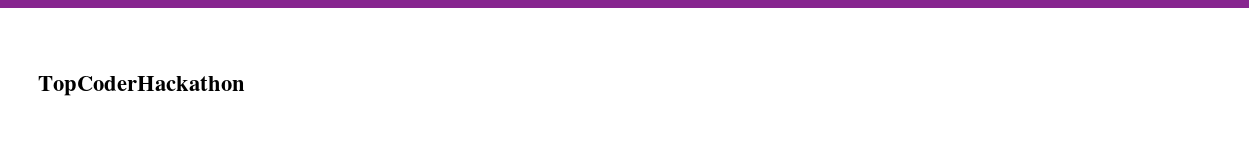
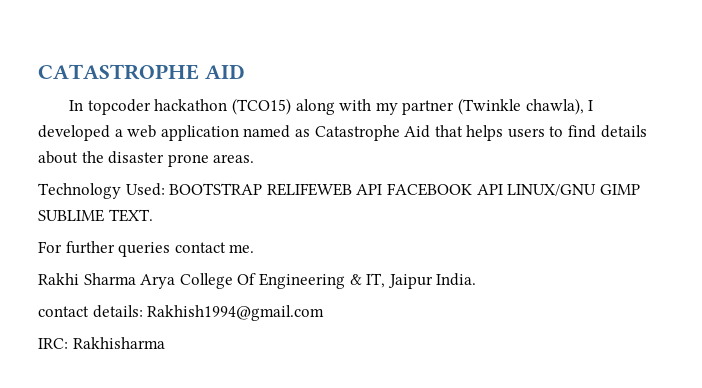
- TopCoderHackathon
+ CATASTROPHE AID
+ In topcoder hackathon (TCO15) along with my partner (Twinkle chawla), I developed a web application named as Catastrophe Aid that helps users to find details about the disaster prone areas.
+ Technology Used: BOOTSTRAP RELIFEWEB API FACEBOOK API LINUX/GNU GIMP SUBLIME TEXT.
+ For further queries contact me.
+ Rakhi Sharma Arya College Of Engineering & IT, Jaipur India.
+ contact details: Rakhish1994@gmail.com
+ IRC: Rakhisharma

